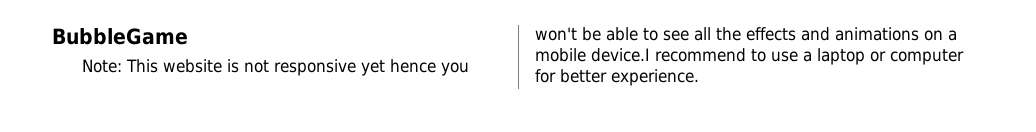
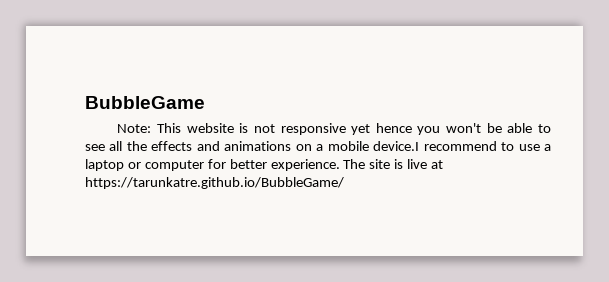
+ The site is live at https://tarunkatre.github.io/BubbleGame/

